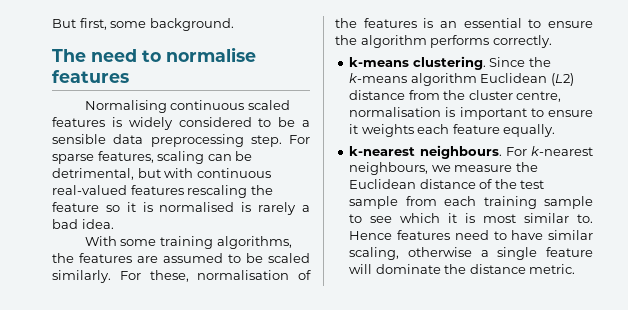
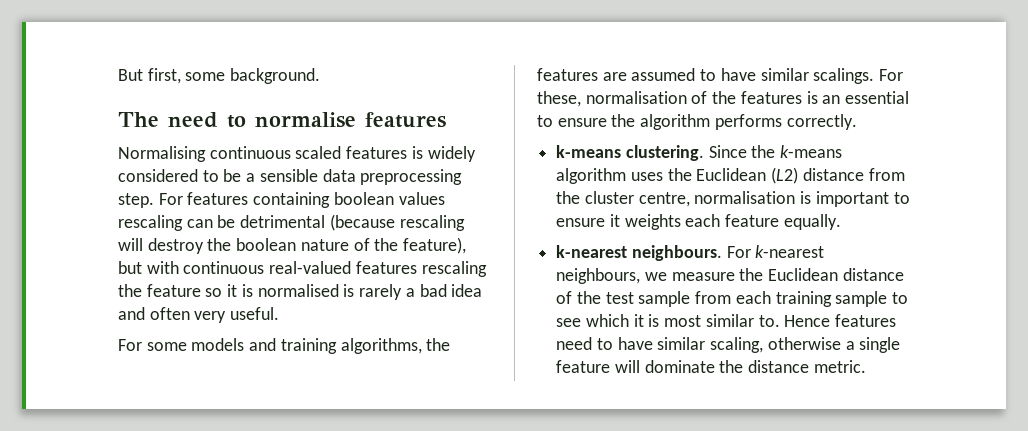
- For sparse features, scaling can be detrimental, but with continuous real-valued features rescaling the feature so it is normalised is rarely a bad idea.
- With some training algorithms, the features are assumed to be scaled similarly.
+ For features containing boolean values rescaling can be detrimental (because rescaling will destroy the boolean nature of the feature), but with continuous real-valued features rescaling the feature so it is normalised is rarely a bad idea and often very useful.
+ For some models and training algorithms, the features are assumed to have similar scalings.
- Since the k-means algorithm Euclidean (L2) distance from the cluster centre, normalisation is important to ensure it weights each feature equally.
+ Since the k-means algorithm uses the Euclidean (L2) distance from the cluster centre, normalisation is important to ensure it weights each feature equally.

